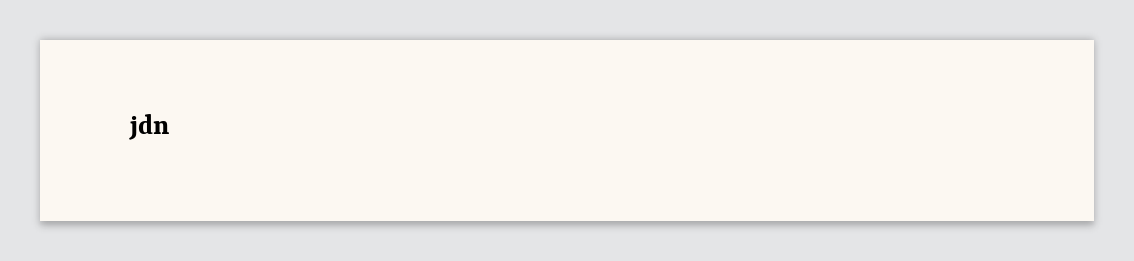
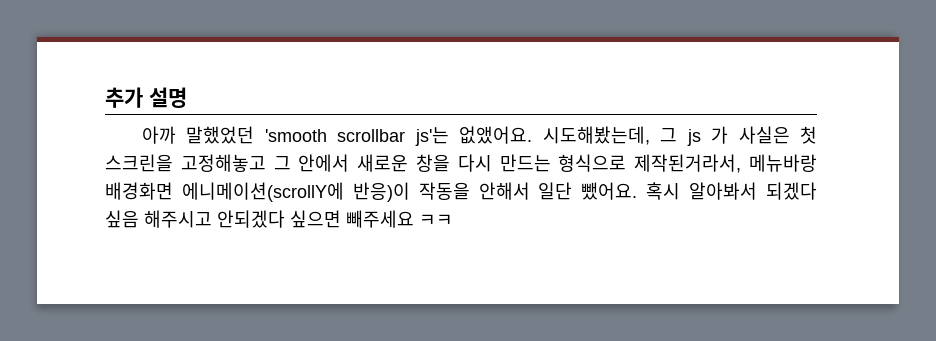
- jdn
+ 추가 설명
+ 아까 말했었던 'smooth scrollbar js'는 없앴어요. 시도해봤는데, 그 js 가 사실은 첫 스크린을 고정해놓고 그 안에서 새로운 창을 다시 만드는 형식으로 제작된거라서, 메뉴바랑 배경화면 에니메이션(scrollY에 반응)이 작동을 안해서 일단 뺐어요. 혹시 알아봐서 되겠다 싶음 해주시고 안되겠다 싶으면 빼주세요 ㅋㅋ

